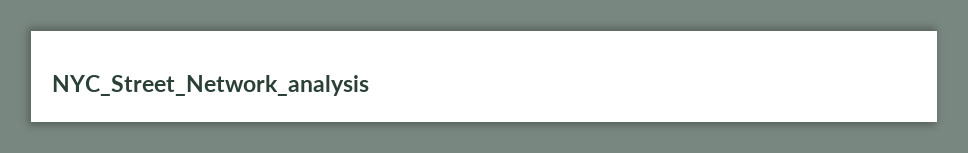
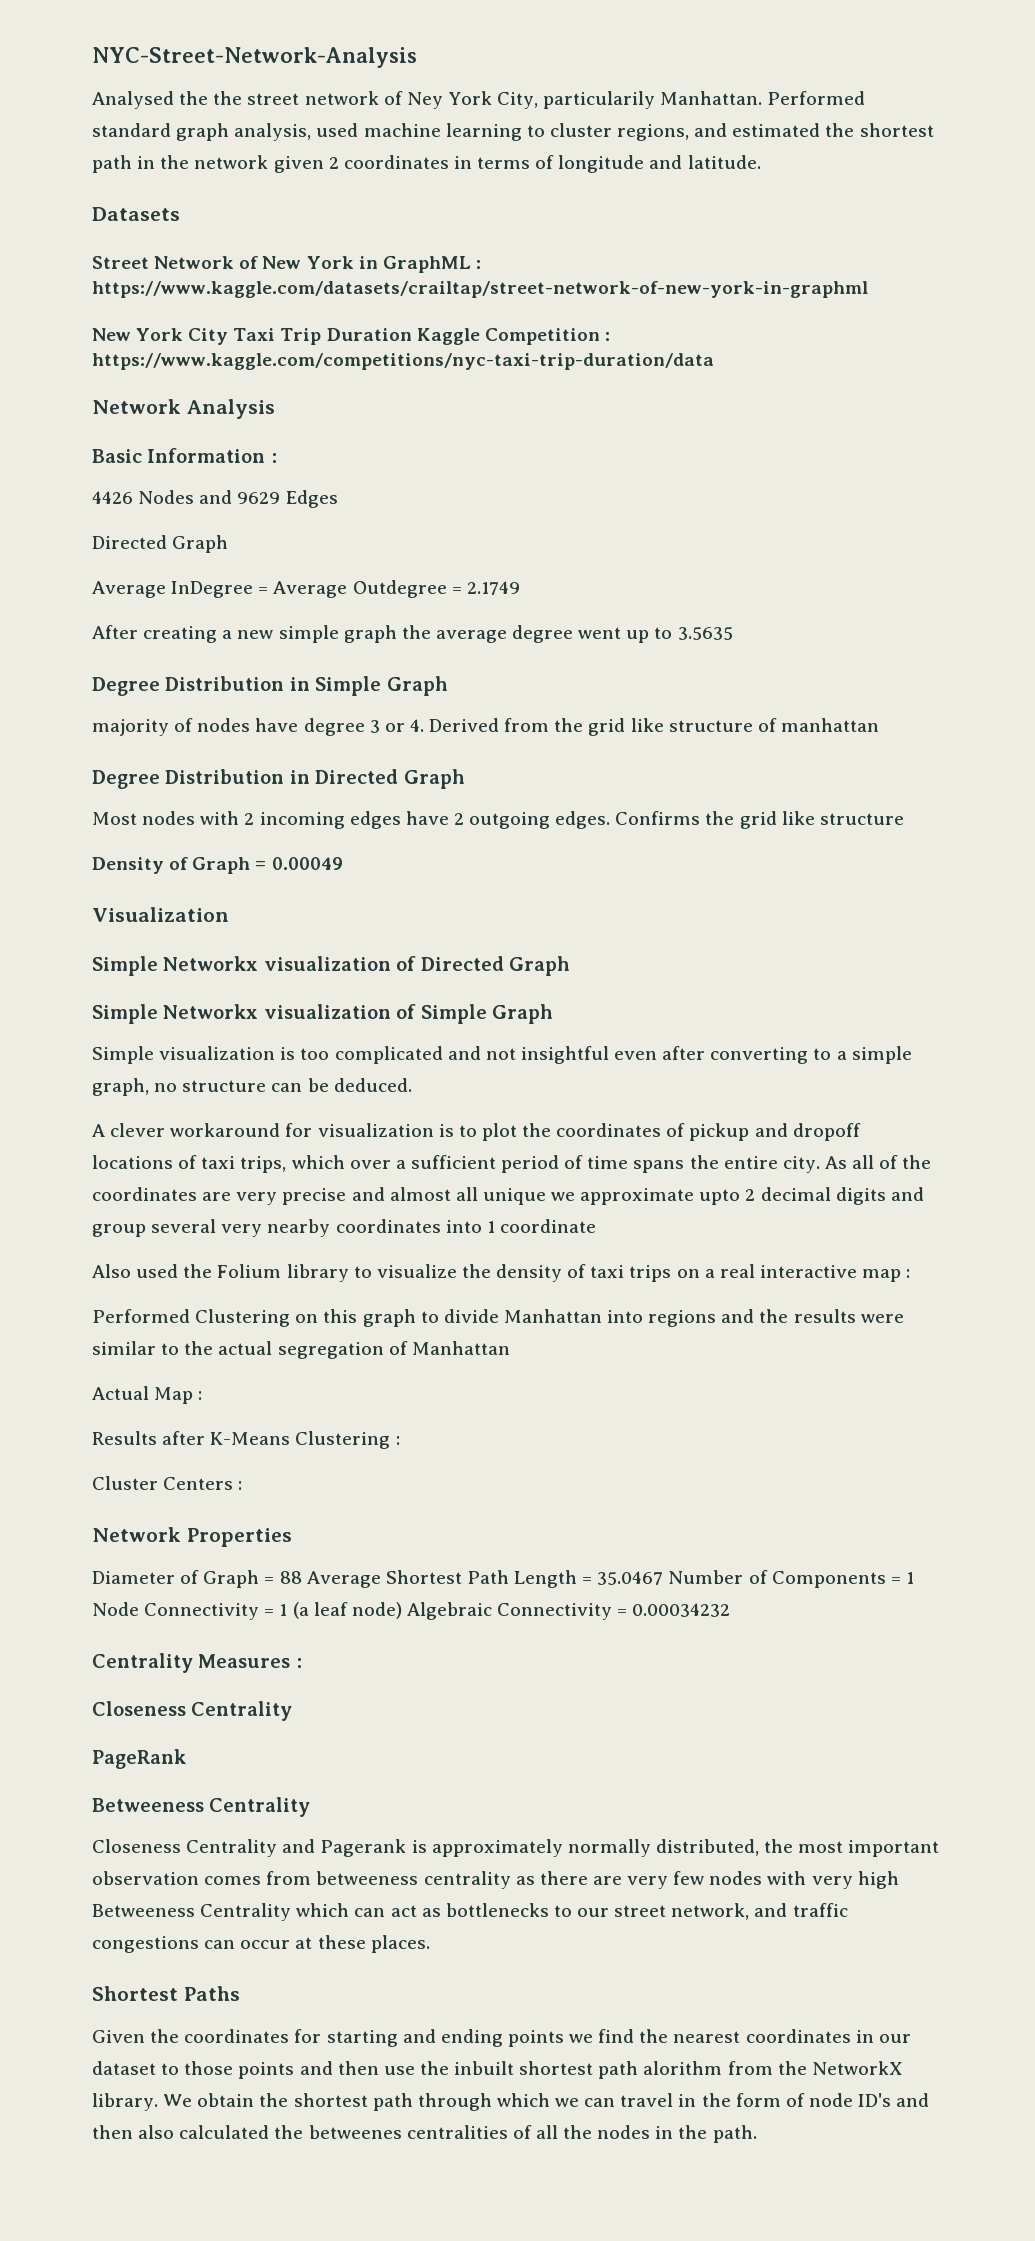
- NYC_Street_Network_analysis
+ NYC-Street-Network-Analysis
+ Analysed the the street network of Ney York City, particularily Manhattan. Performed standard graph analysis, used machine learning to cluster regions, and estimated the shortest path in the network given 2 coordinates in terms of longitude and latitude.
+ Datasets
+ Street Network of New York in GraphML : https://www.kaggle.com/datasets/crailtap/street-network-of-new-york-in-graphml
+ New York City Taxi Trip Duration Kaggle Competition : https://www.kaggle.com/competitions/nyc-taxi-trip-duration/data
+ Network Analysis
+ Basic Information :
+ 4426 Nodes and 9629 Edges
+ Directed Graph
+ Average InDegree = Average Outdegree = 2.1749
+ After creating a new simple graph the average degree went up to 3.5635
+ Degree Distribution in Simple Graph
+ majority of nodes have degree 3 or 4. Derived from the grid like structure of manhattan
+ Degree Distribution in Directed Graph
+ Most nodes with 2 incoming edges have 2 outgoing edges. Confirms the grid like structure
+ Density of Graph = 0.00049
+ Visualization
+ Simple Networkx visualization of Directed Graph
+ Simple Networkx visualization of Simple Graph
+ Simple visualization is too complicated and not insightful even after converting to a simple graph, no structure can be deduced.
+ A clever workaround for visualization is to plot the coordinates of pickup and dropoff locations of taxi trips, which over a sufficient period of time spans the entire city. As all of the coordinates are very precise and almost all unique we approximate upto 2 decimal digits and group several very nearby coordinates into 1 coordinate
+ Also used the Folium library to visualize the density of taxi trips on a real interactive map :
+ Performed Clustering on this graph to divide Manhattan into regions and the results were similar to the actual segregation of Manhattan
+ Actual Map :
+ Results after K-Means Clustering :
+ Cluster Centers :
+ Network Properties
+ Diameter of Graph = 88 Average Shortest Path Length = 35.0467 Number of Components = 1 Node Connectivity = 1 (a leaf node) Algebraic Connectivity = 0.00034232
+ Centrality Measures :
+ Closeness Centrality
+ PageRank
+ Betweeness Centrality
+ Closeness Centrality and Pagerank is approximately normally distributed, the most important observation comes from betweeness centrality as there are very few nodes with very high Betweeness Centrality which can act as bottlenecks to our street network, and traffic congestions can occur at these places.
+ Shortest Paths
+ Given the coordinates for starting and ending points we find the nearest coordinates in our dataset to those points and then use the inbuilt shortest path alorithm from the NetworkX library. We obtain the shortest path through which we can travel in the form of node ID's and then also calculated the betweenes centralities of all the nodes in the path.

